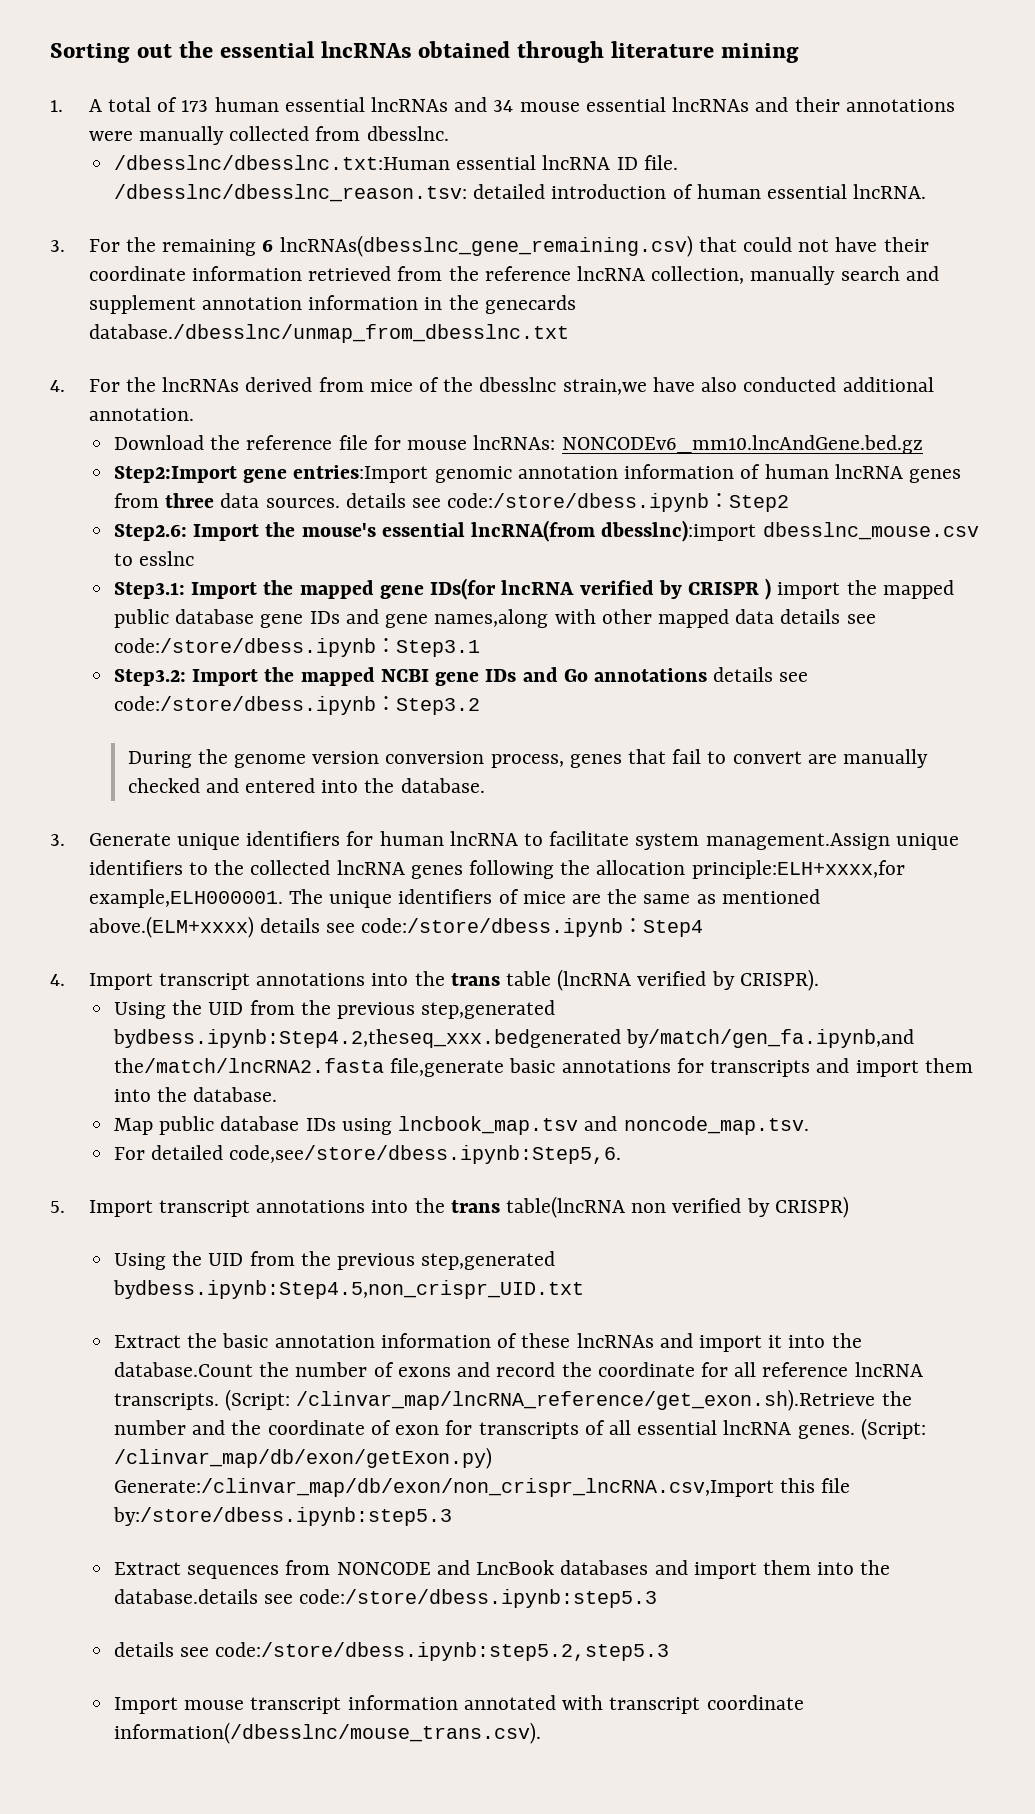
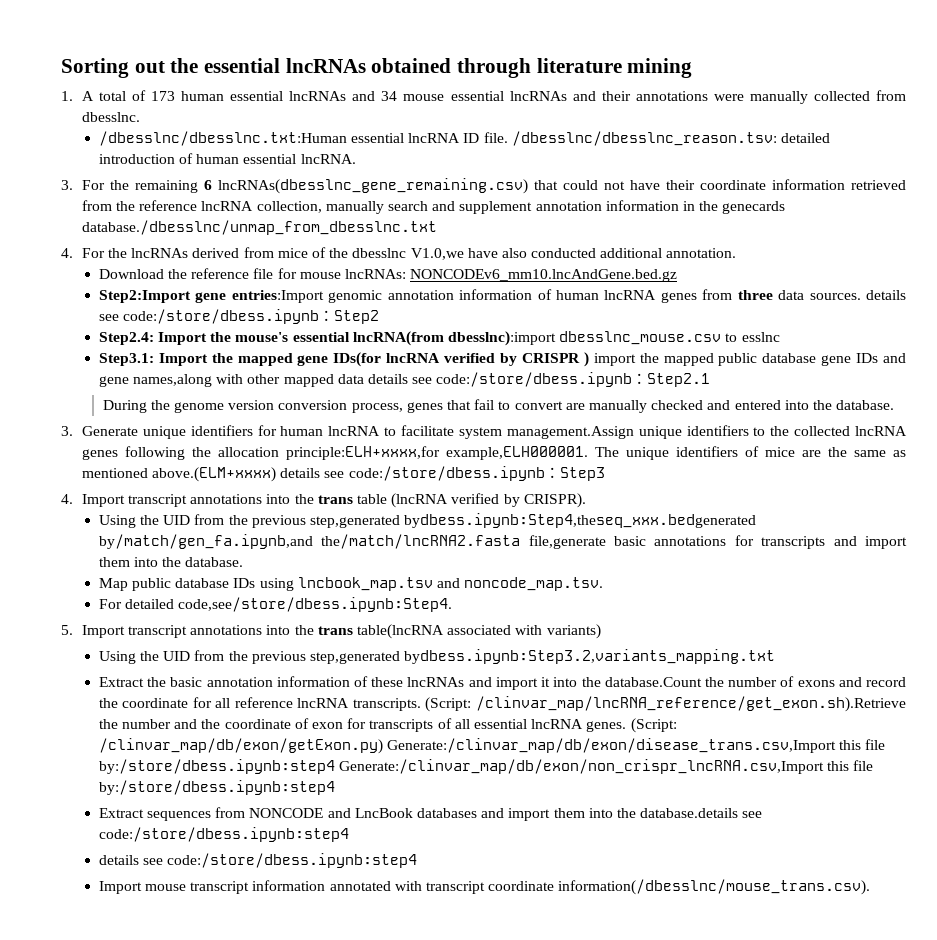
- 4. For the lncRNAs derived from mice of the dbesslnc strain,we have also conducted additional annotation.
+ 4. For the lncRNAs derived from mice of the dbesslnc V1.0,we have also conducted additional annotation.
- Step2.6: Import the mouse's essential lncRNA(from dbesslnc):import dbesslnc_mouse.csv to esslnc
+ Step2.4: Import the mouse's essential lncRNA(from dbesslnc):import dbesslnc_mouse.csv to esslnc
- Step3.1: Import the mapped gene IDs(for lncRNA verified by CRISPR ) import the mapped public database gene IDs and gene names,along with other mapped data details see code:/store/dbess.ipynb：Step3.1
- Step3.2: Import the mapped NCBI gene IDs and Go annotations details see code:/store/dbess.ipynb：Step3.2
+ Step3.1: Import the mapped gene IDs(for lncRNA verified by CRISPR ) import the mapped public database gene IDs and gene names,along with other mapped data details see code:/store/dbess.ipynb：Step2.1
- The unique identifiers of mice are the same as mentioned above.(ELM+xxxx) details see code:/store/dbess.ipynb：Step4
+ The unique identifiers of mice are the same as mentioned above.(ELM+xxxx) details see code:/store/dbess.ipynb：Step3
- Using the UID from the previous step,generated bydbess.ipynb:Step4.2,theseq_xxx.bedgenerated by/match/gen_fa.ipynb,and the/match/lncRNA2.fasta file,generate basic annotations for transcripts and import them into the database.
+ Using the UID from the previous step,generated bydbess.ipynb:Step4,theseq_xxx.bedgenerated by/match/gen_fa.ipynb,and the/match/lncRNA2.fasta file,generate basic annotations for transcripts and import them into the database.
- For detailed code,see/store/dbess.ipynb:Step5,6.
+ For detailed code,see/store/dbess.ipynb:Step4.
- 5. Import transcript annotations into the trans table(lncRNA non verified by CRISPR)
- Using the UID from the previous step,generated bydbess.ipynb:Step4.5,non_crispr_UID.txt
+ 5. Import transcript annotations into the trans table(lncRNA associated with variants)
+ Using the UID from the previous step,generated bydbess.ipynb:Step3.2,variants_mapping.txt
- (Script: /clinvar_map/db/exon/getExon.py) Generate:/clinvar_map/db/exon/non_crispr_lncRNA.csv,Import this file by:/store/dbess.ipynb:step5.3
+ (Script: /clinvar_map/db/exon/getExon.py) Generate:/clinvar_map/db/exon/disease_trans.csv,Import this file by:/store/dbess.ipynb:step4 Generate:/clinvar_map/db/exon/non_crispr_lncRNA.csv,Import this file by:/store/dbess.ipynb:step4
- Extract sequences from NONCODE and LncBook databases and import them into the database.details see code:/store/dbess.ipynb:step5.3
- details see code:/store/dbess.ipynb:step5.2,step5.3
+ Extract sequences from NONCODE and LncBook databases and import them into the database.details see code:/store/dbess.ipynb:step4
+ details see code:/store/dbess.ipynb:step4

